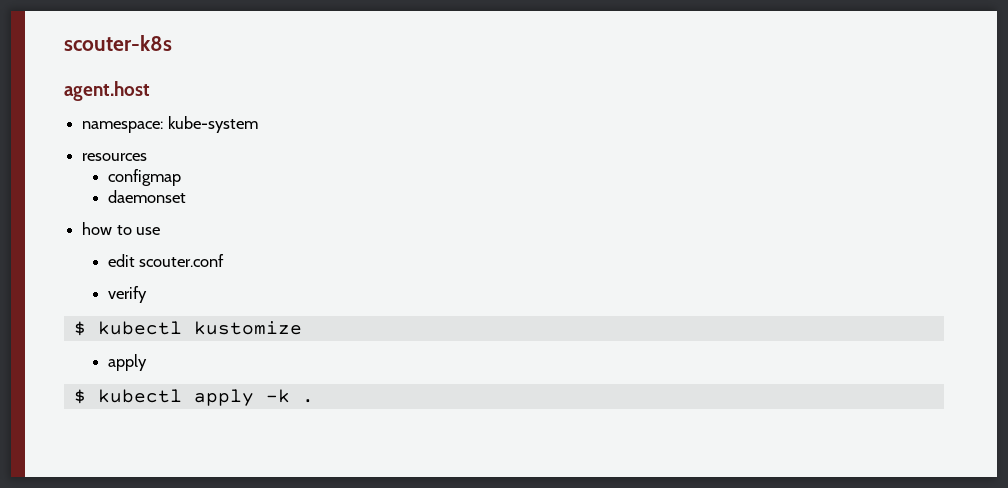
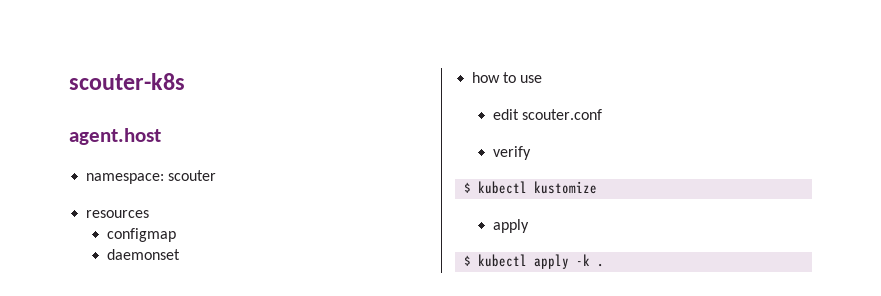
- namespace: kube-system
+ namespace: scouter

